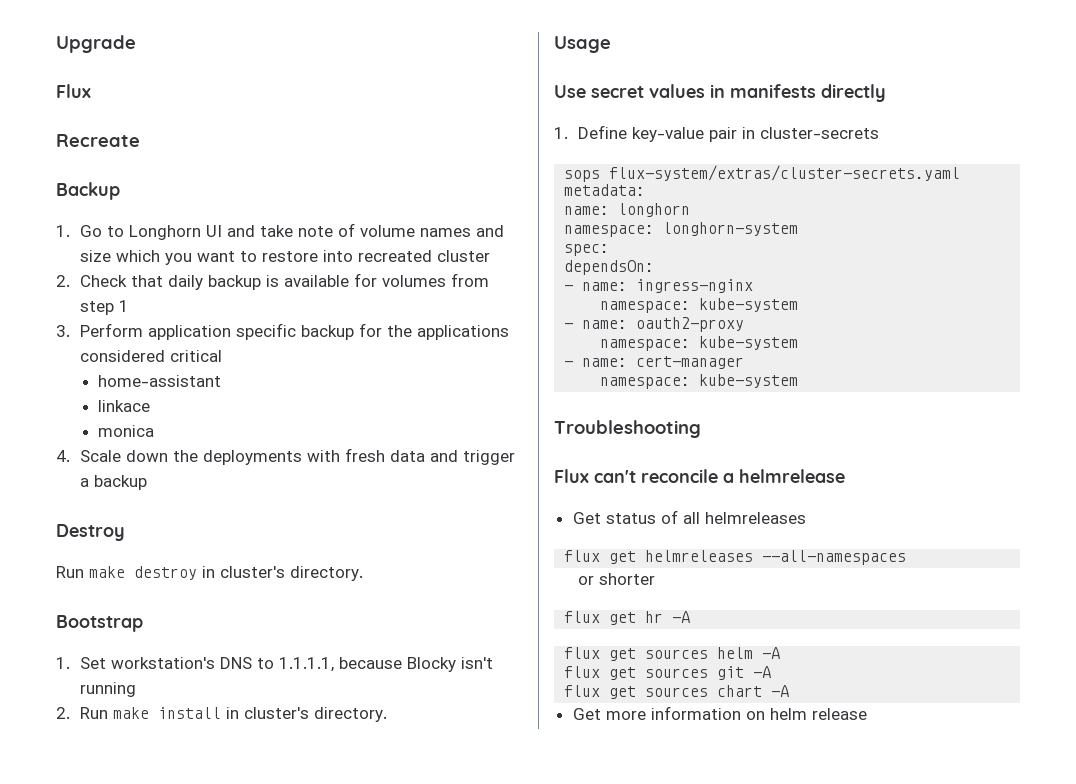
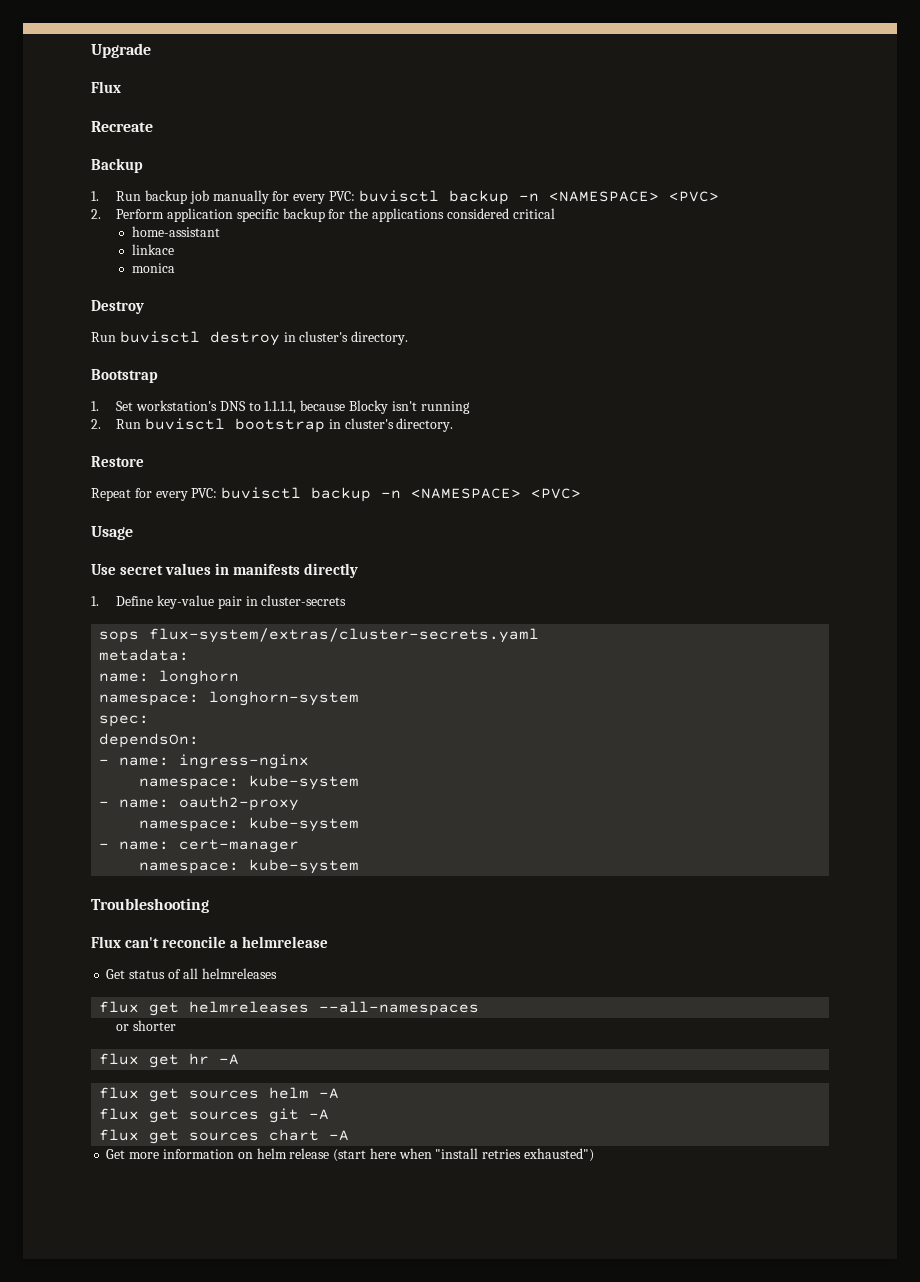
- 1. Go to Longhorn UI and take note of volume names and size which you want to restore into recreated cluster
- 2. Check that daily backup is available for volumes from step 1
- 3. Perform application specific backup for the applications considered critical
+ 1. Run backup job manually for every PVC: buvisctl backup -n <NAMESPACE> <PVC>
+ 2. Perform application specific backup for the applications considered critical
- 4. Scale down the deployments with fresh data and trigger a backup
- Run make destroy in cluster's directory.
+ Run buvisctl destroy in cluster's directory.
- 2. Run make install in cluster's directory.
+ 2. Run buvisctl bootstrap in cluster's directory.
+ Restore
+ Repeat for every PVC: buvisctl backup -n <NAMESPACE> <PVC>
- Get more information on helm release
+ Get more information on helm release (start here when "install retries exhausted")

